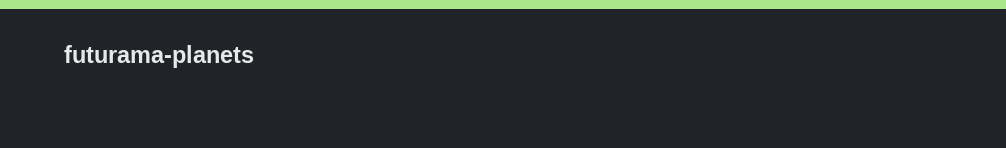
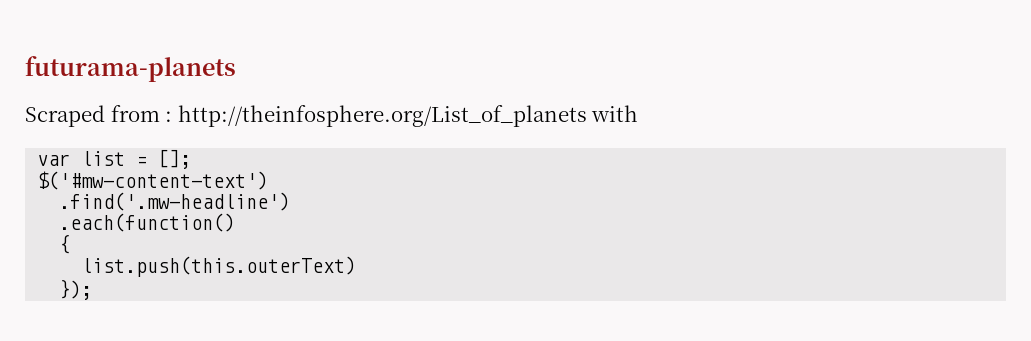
+ Scraped from : http://theinfosphere.org/List_of_planets with
+ var list = [];
+ $('#mw-content-text')
+ .find('.mw-headline')
+ .each(function()
+ {
+ list.push(this.outerText)
+ });

